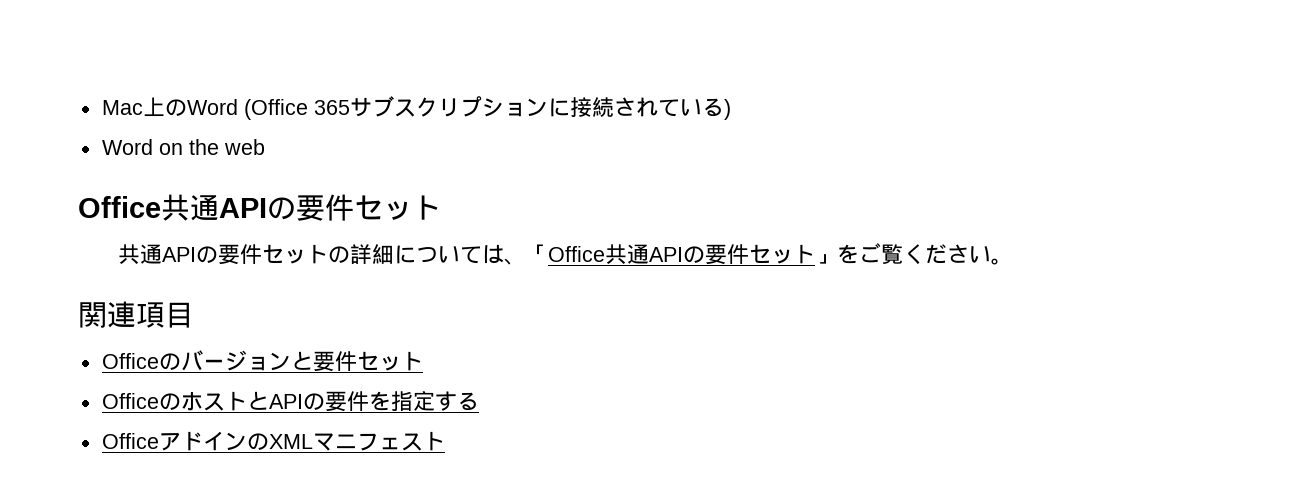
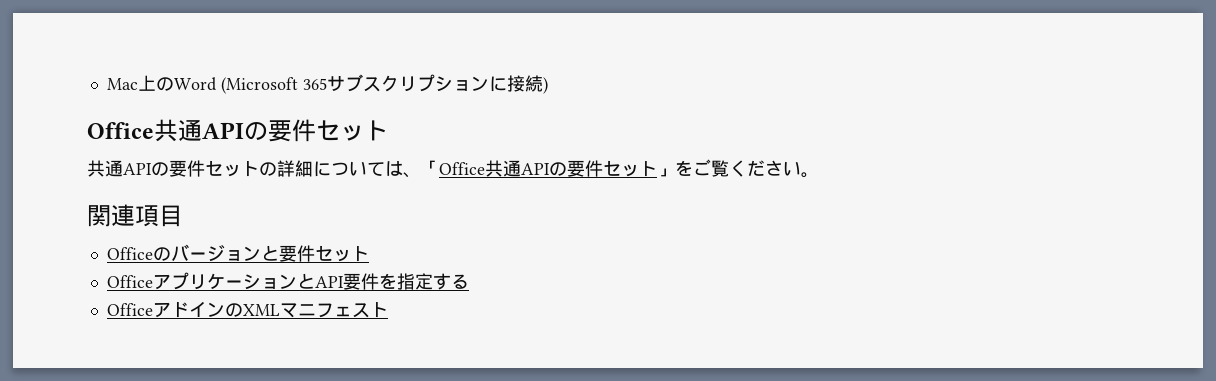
- Mac上のWord (Office 365サブスクリプションに接続されている)
+ Mac上のWord (Microsoft 365サブスクリプションに接続)
- Word on the web
- OfficeのホストとAPIの要件を指定する
+ OfficeアプリケーションとAPI要件を指定する

